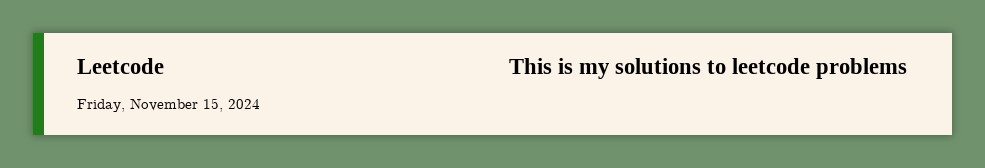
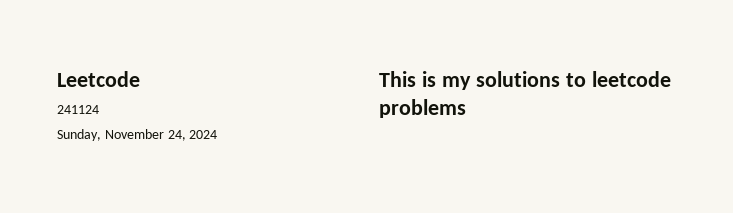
- Friday, November 15, 2024
+ 241124
+ Sunday, November 24, 2024

